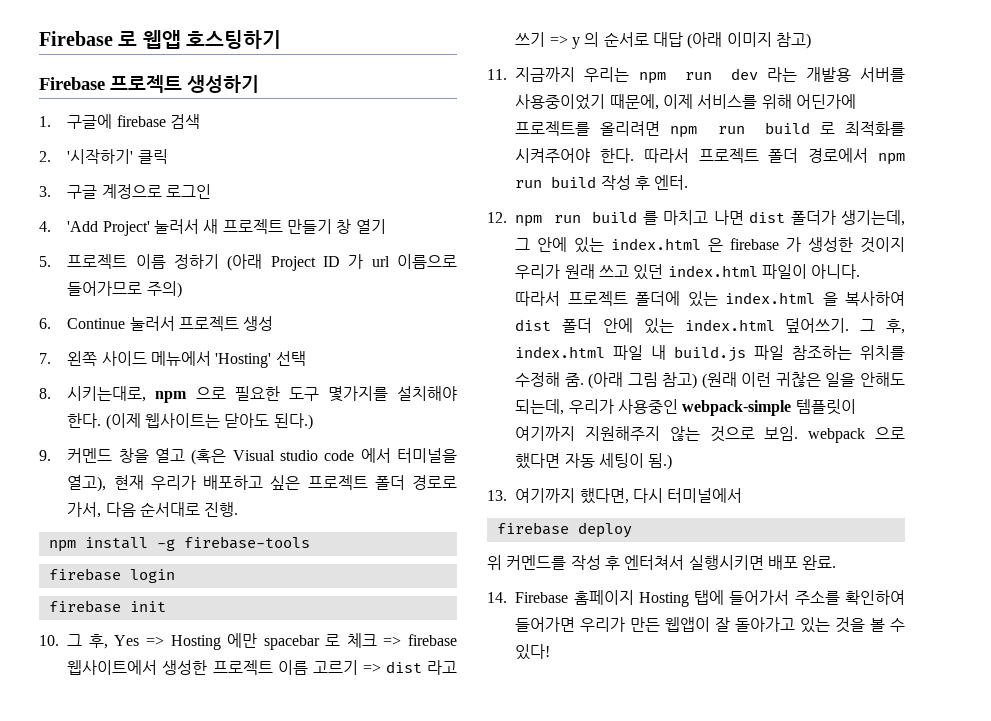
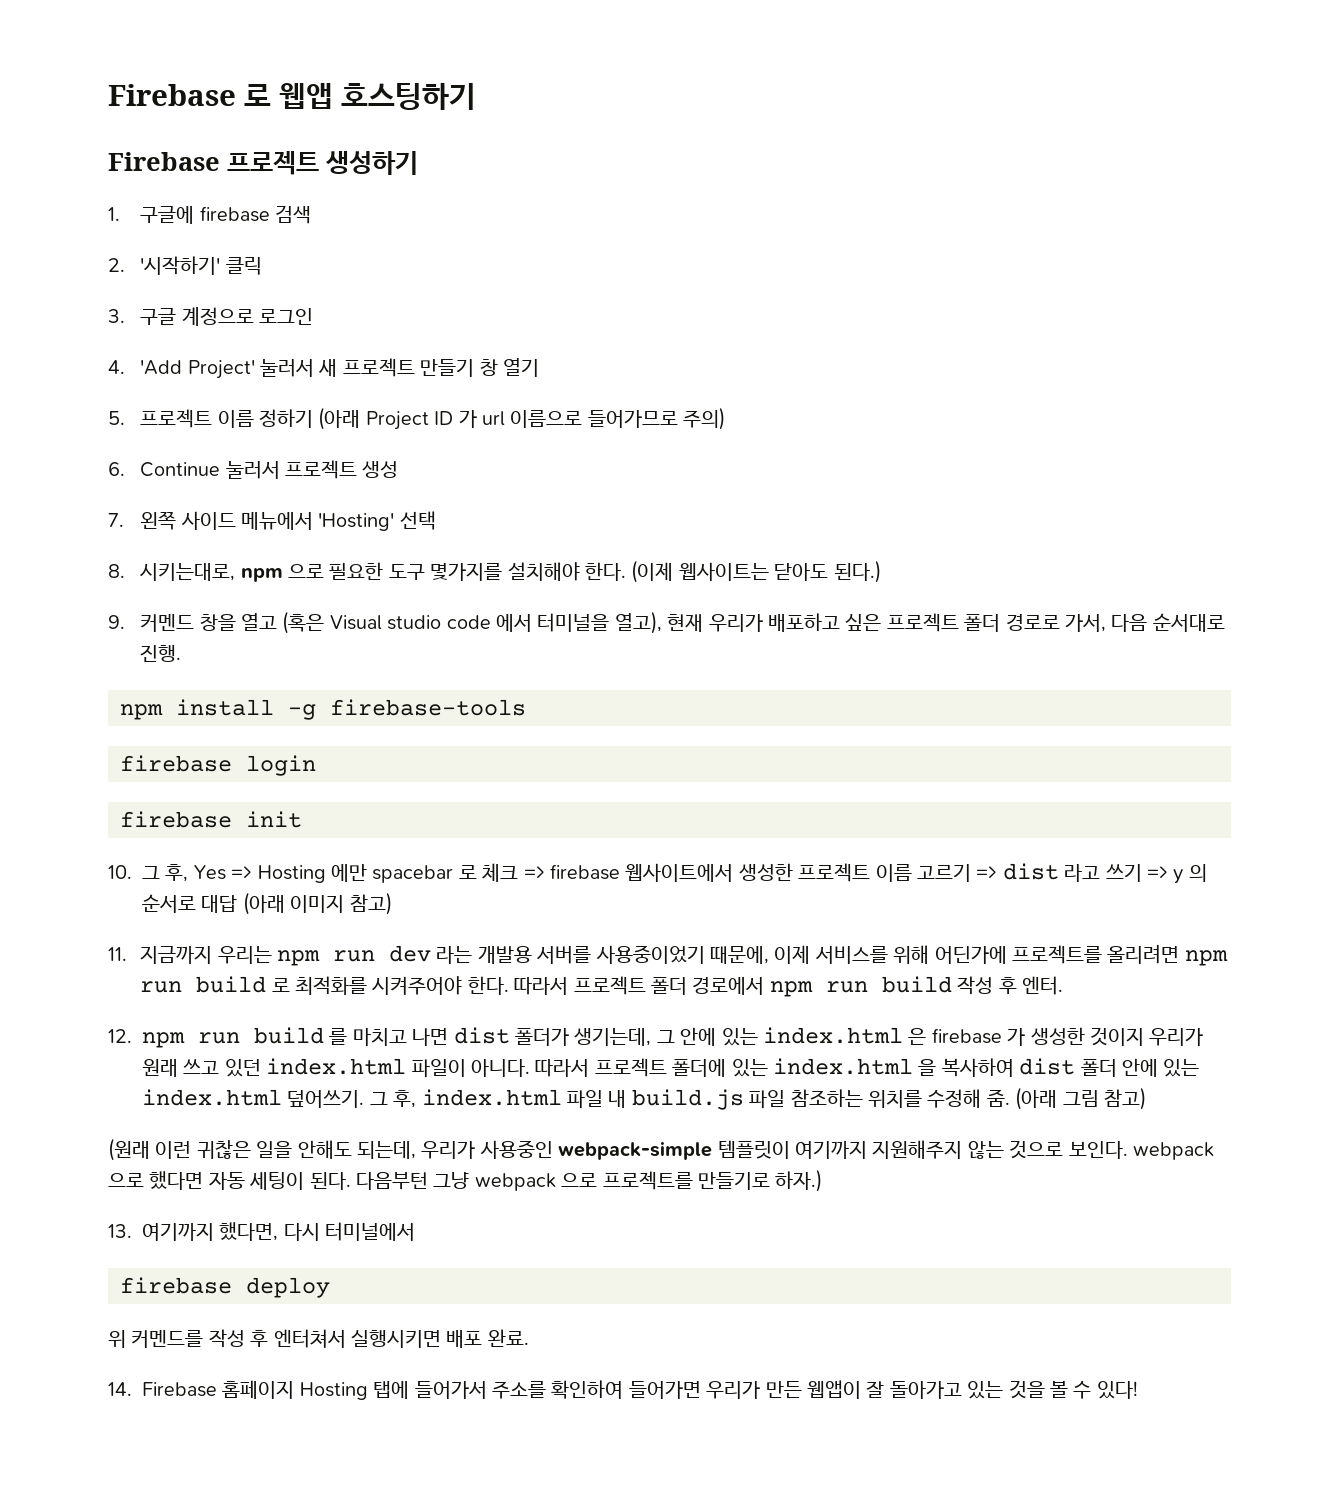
- (아래 그림 참고) (원래 이런 귀찮은 일을 안해도 되는데, 우리가 사용중인 webpack-simple 템플릿이 여기까지 지원해주지 않는 것으로 보임. webpack 으로 했다면 자동 세팅이 됨.)
+ (아래 그림 참고)
+ (원래 이런 귀찮은 일을 안해도 되는데, 우리가 사용중인 webpack-simple 템플릿이 여기까지 지원해주지 않는 것으로 보인다. webpack 으로 했다면 자동 세팅이 된다. 다음부턴 그냥 webpack 으로 프로젝트를 만들기로 하자.)

